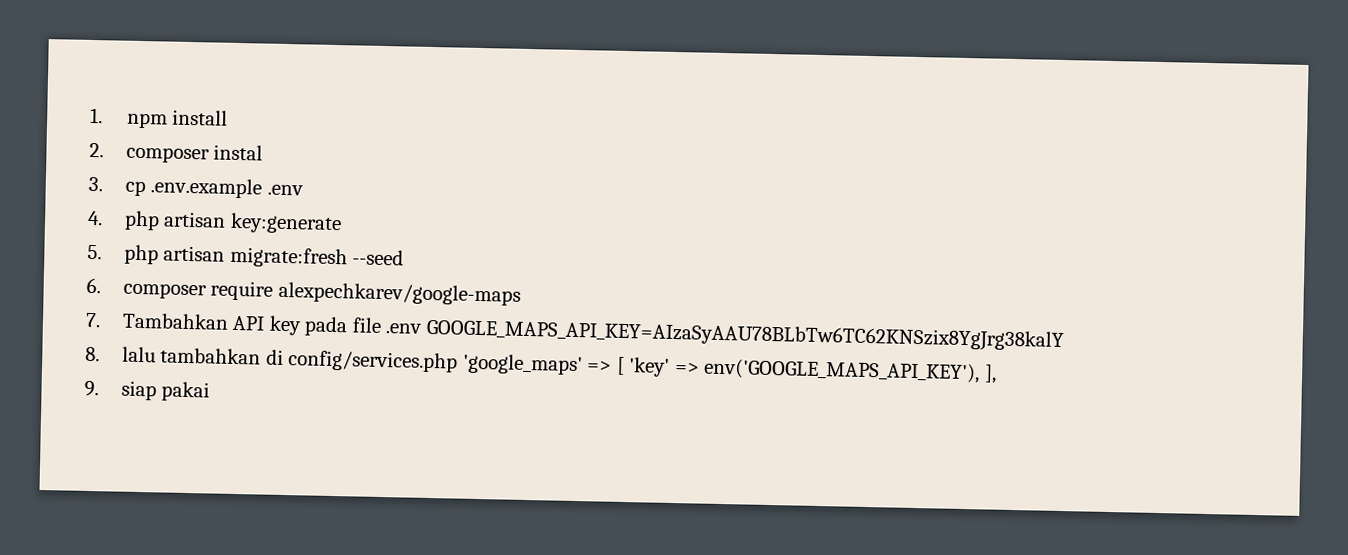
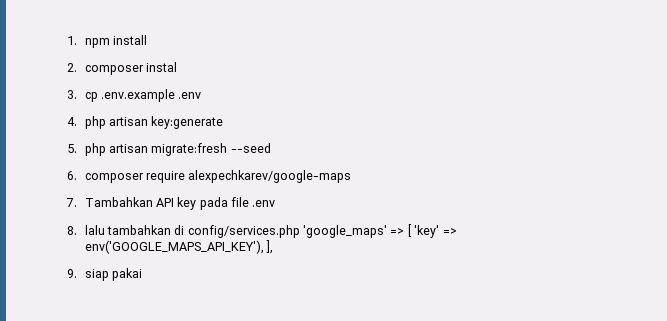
- 7. Tambahkan API key pada file .env GOOGLE_MAPS_API_KEY=AIzaSyAAU78BLbTw6TC62KNSzix8YgJrg38kalY
+ 7. Tambahkan API key pada file .env

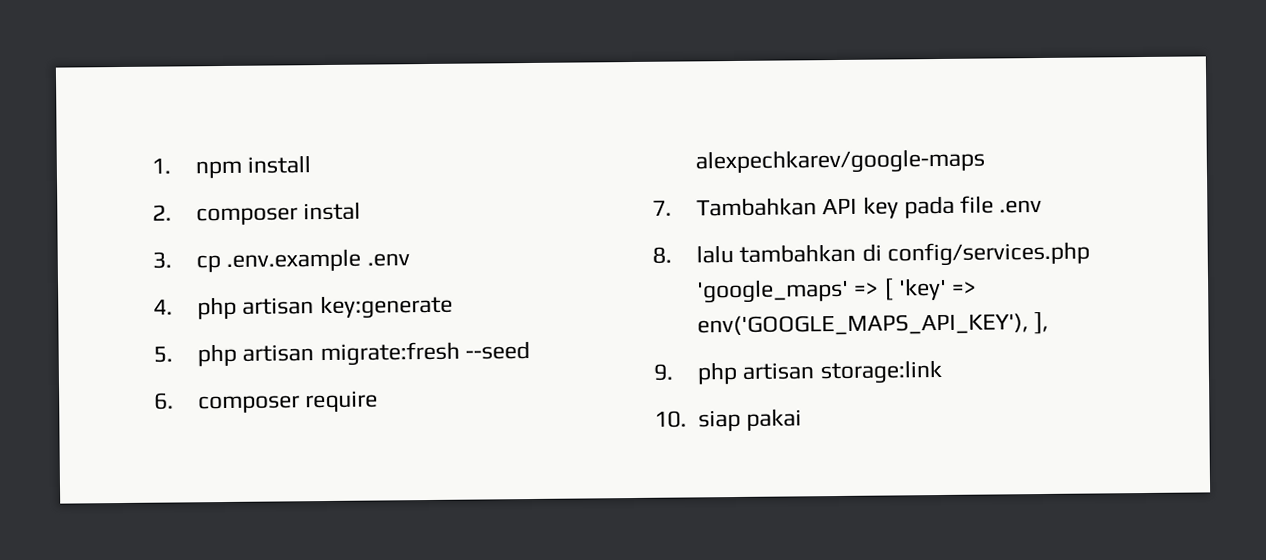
- 9. siap pakai
+ 9. php artisan storage:link
+ 10. siap pakai

